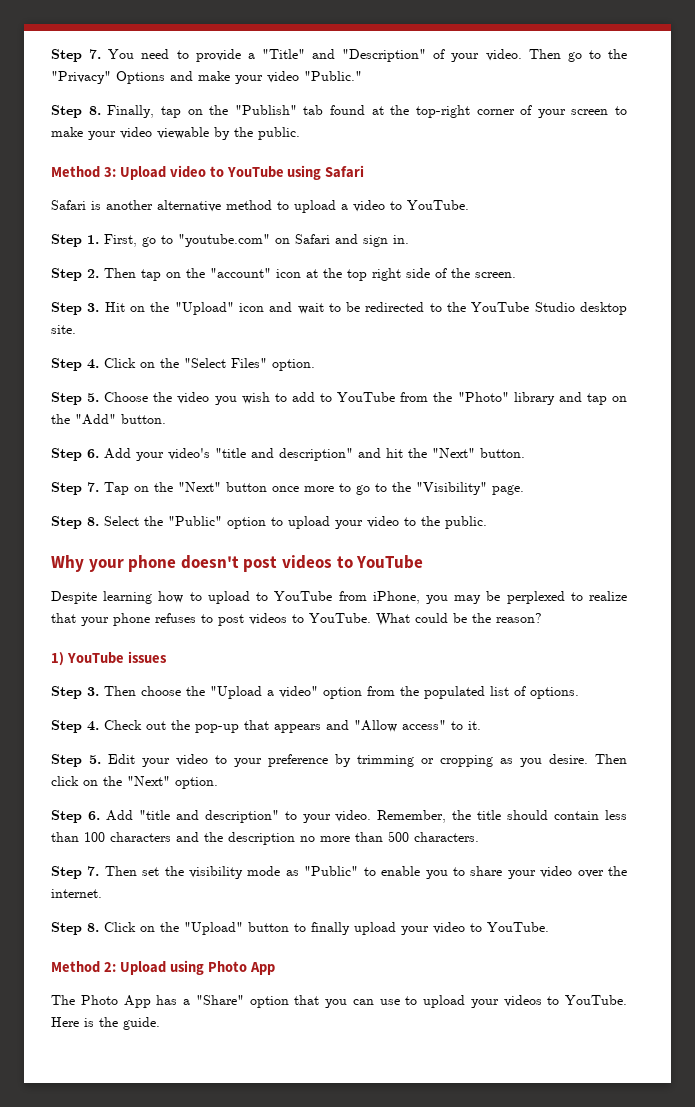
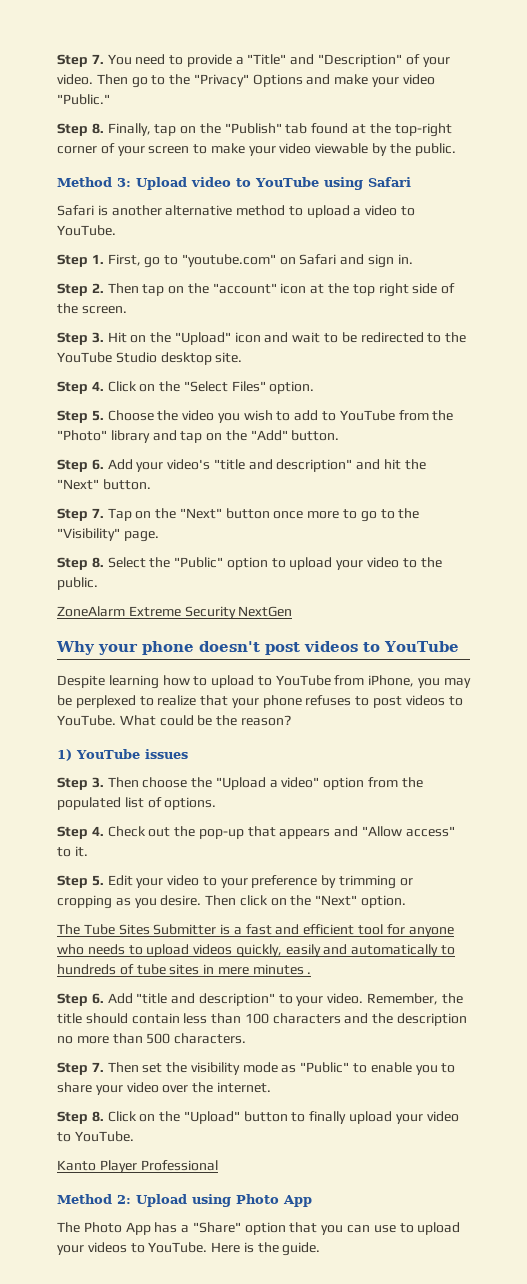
+ ZoneAlarm Extreme Security NextGen
+ The Tube Sites Submitter is a fast and efficient tool for anyone who needs to upload videos quickly, easily and automatically to hundreds of tube sites in mere minutes .
+ Kanto Player Professional

